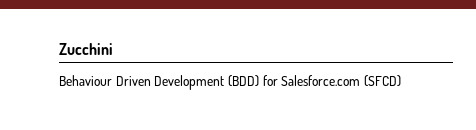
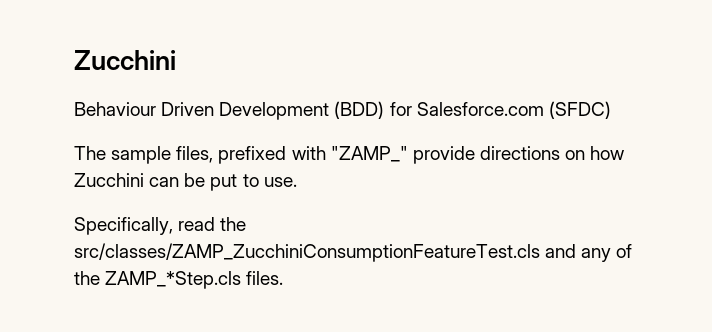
- Behaviour Driven Development (BDD) for Salesforce.com (SFCD)
+ Behaviour Driven Development (BDD) for Salesforce.com (SFDC)
+ The sample files, prefixed with "ZAMP_" provide directions on how Zucchini can be put to use.
+ Specifically, read the src/classes/ZAMP_ZucchiniConsumptionFeatureTest.cls and any of the ZAMP_*Step.cls files.

